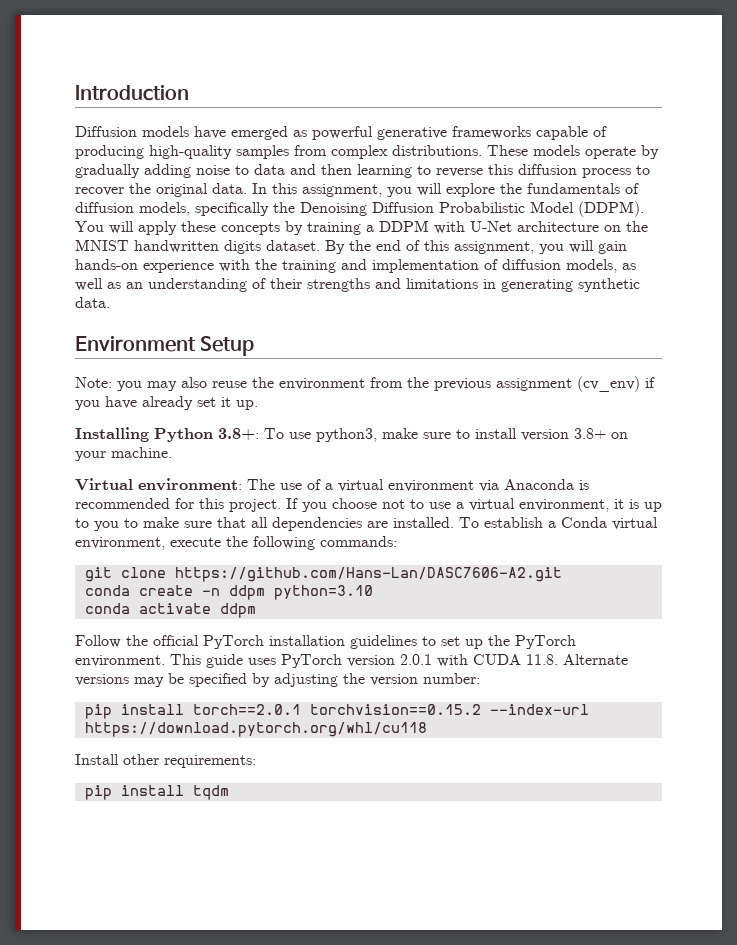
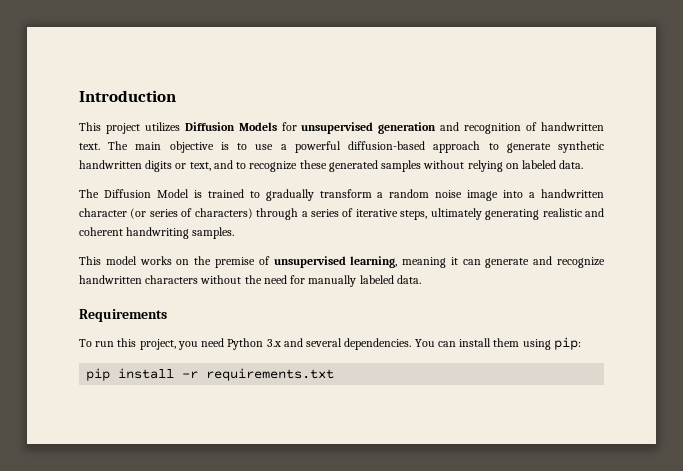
- Diffusion models have emerged as powerful generative frameworks capable of producing high-quality samples from complex distributions. These models operate by gradually adding noise to data and then learning to reverse this diffusion process to recover the original data. In this assignment, you will explore the fundamentals of diffusion models, specifically the Denoising Diffusion Probabilistic Model (DDPM). You will apply these concepts by training a DDPM with U-Net architecture on the MNIST handwritten digits dataset. By the end of this assignment, you will gain hands-on experience with the training and implementation of diffusion models, as well as an understanding of their strengths and limitations in generating synthetic data.
- Environment Setup
- Note: you may also reuse the environment from the previous assignment (cv_env) if you have already set it up.
- Installing Python 3.8+: To use python3, make sure to install version 3.8+ on your machine.
- Virtual environment: The use of a virtual environment via Anaconda is recommended for this project. If you choose not to use a virtual environment, it is up to you to make sure that all dependencies are installed. To establish a Conda virtual environment, execute the following commands:
- git clone https://github.com/Hans-Lan/DASC7606-A2.git
- conda create -n ddpm python=3.10
- conda activate ddpm
- Follow the official PyTorch installation guidelines to set up the PyTorch environment. This guide uses PyTorch version 2.0.1 with CUDA 11.8. Alternate versions may be specified by adjusting the version number:
- pip install torch==2.0.1 torchvision==0.15.2 --index-url https://download.pytorch.org/whl/cu118
- Install other requirements:
- pip install tqdm
+ This project utilizes Diffusion Models for unsupervised generation and recognition of handwritten text. The main objective is to use a powerful diffusion-based approach to generate synthetic handwritten digits or text, and to recognize these generated samples without relying on labeled data.
+ The Diffusion Model is trained to gradually transform a random noise image into a handwritten character (or series of characters) through a series of iterative steps, ultimately generating realistic and coherent handwriting samples.
+ This model works on the premise of unsupervised learning, meaning it can generate and recognize handwritten characters without the need for manually labeled data.
+ Requirements
+ To run this project, you need Python 3.x and several dependencies. You can install them using pip:
+ pip install -r requirements.txt

